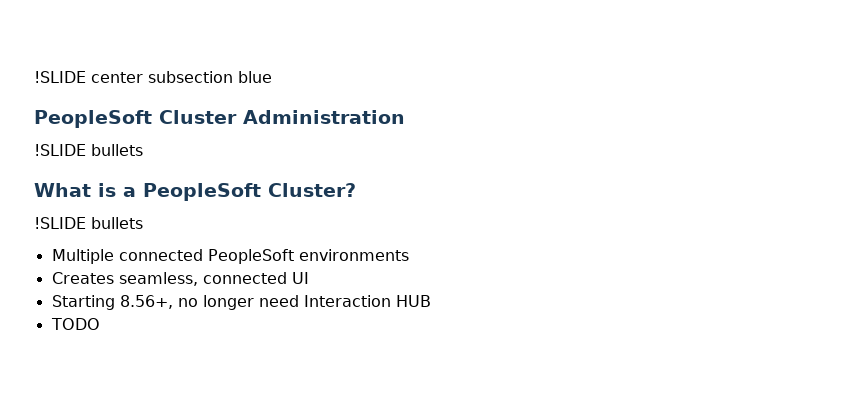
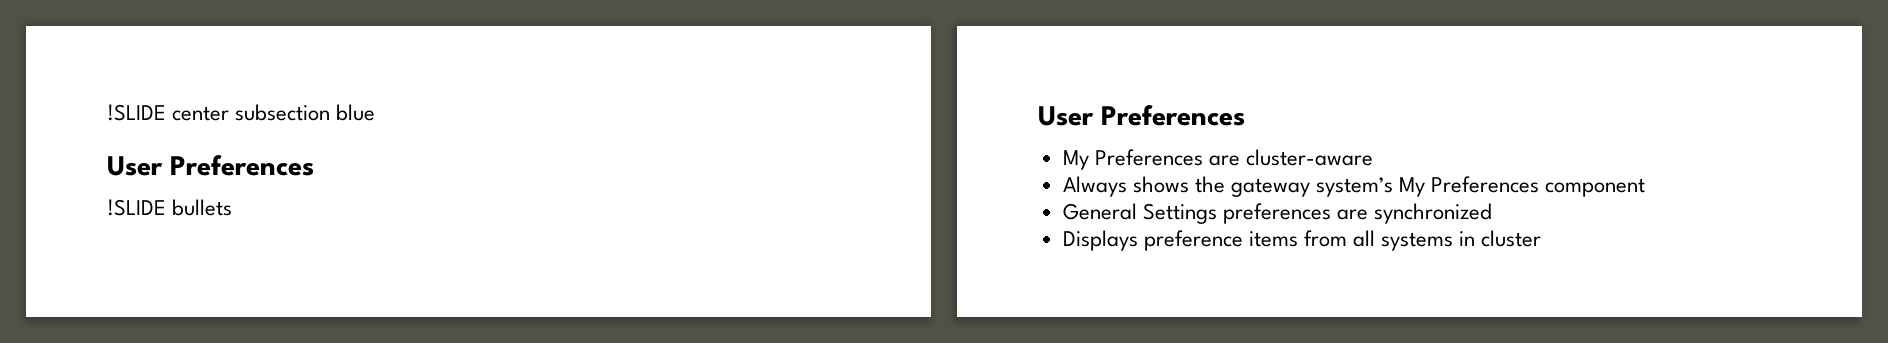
  !SLIDE center subsection blue
- PeopleSoft Cluster Administration
+ User Preferences
  !SLIDE bullets
- What is a PeopleSoft Cluster?
- !SLIDE bullets
- Multiple connected PeopleSoft environments
- Creates seamless, connected UI
- Starting 8.56+, no longer need Interaction HUB
- TODO
+ User Preferences
+ My Preferences are cluster-aware
+ Always shows the gateway system’s My Preferences component
+ General Settings preferences are synchronized
+ Displays preference items from all systems in cluster

